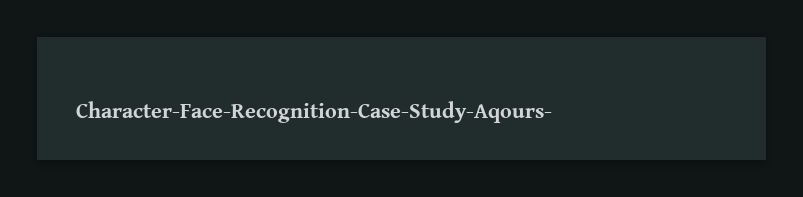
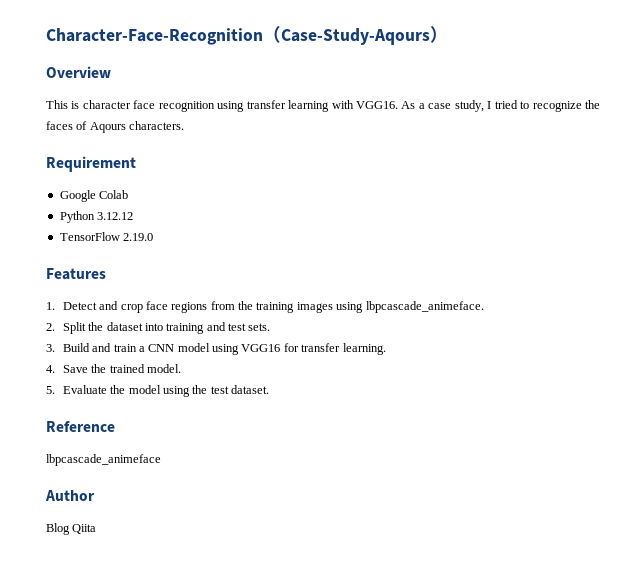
- Character-Face-Recognition-Case-Study-Aqours-
+ Character-Face-Recognition（Case-Study-Aqours）
+ Overview
+ This is character face recognition using transfer learning with VGG16. As a case study, I tried to recognize the faces of Aqours characters.
+ Requirement
+ Google Colab
+ Python 3.12.12
+ TensorFlow 2.19.0
+ Features
+ 1. Detect and crop face regions from the training images using lbpcascade_animeface.
+ 2. Split the dataset into training and test sets.
+ 3. Build and train a CNN model using VGG16 for transfer learning.
+ 4. Save the trained model.
+ 5. Evaluate the model using the test dataset.
+ Reference
+ lbpcascade_animeface
+ Author
+ Blog Qiita

